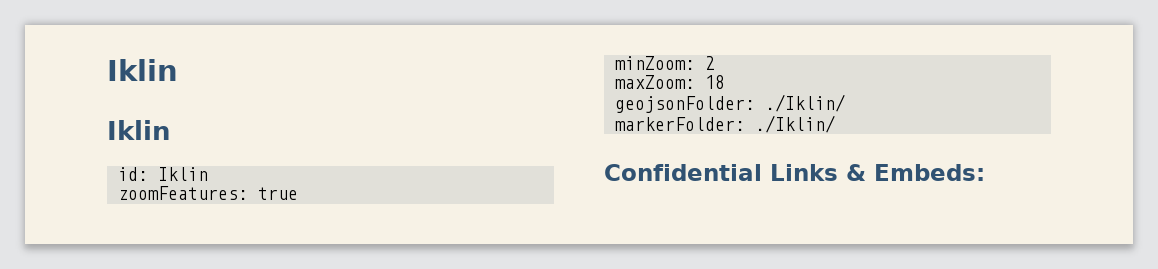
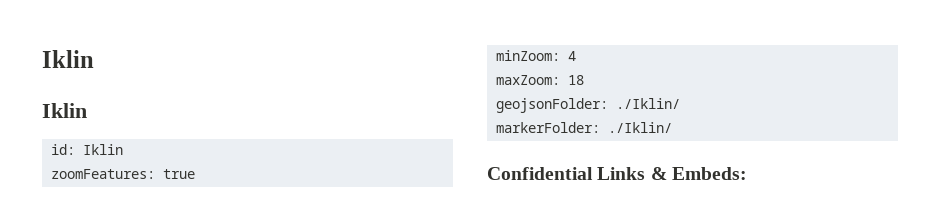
- minZoom: 2
+ minZoom: 4

